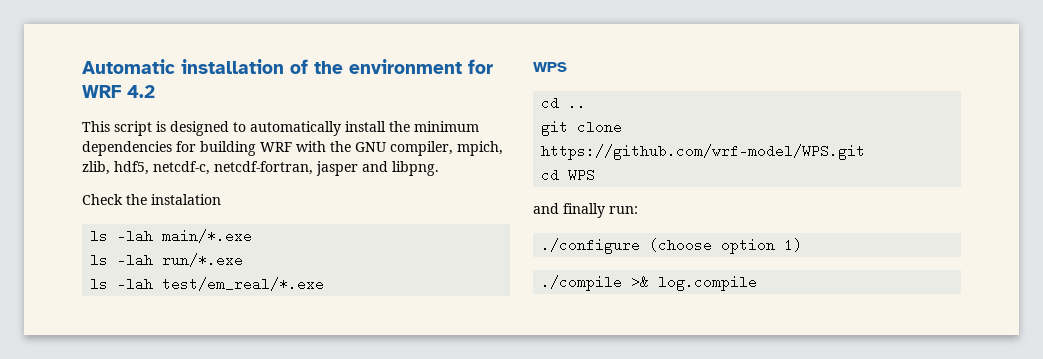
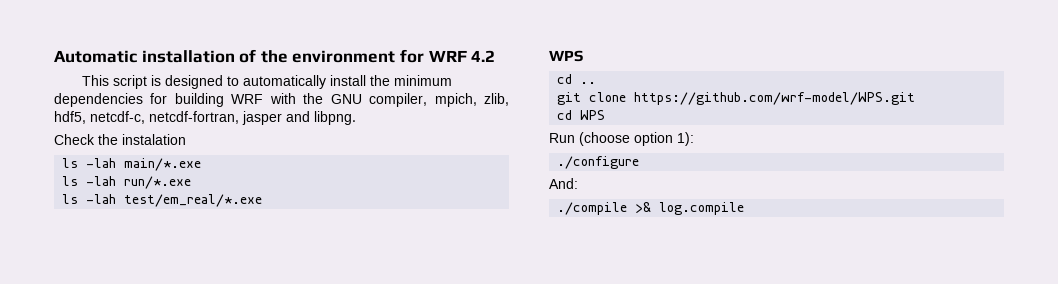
- and finally run:
- ./configure (choose option 1)
+ Run (choose option 1):
+ ./configure
+ And:

